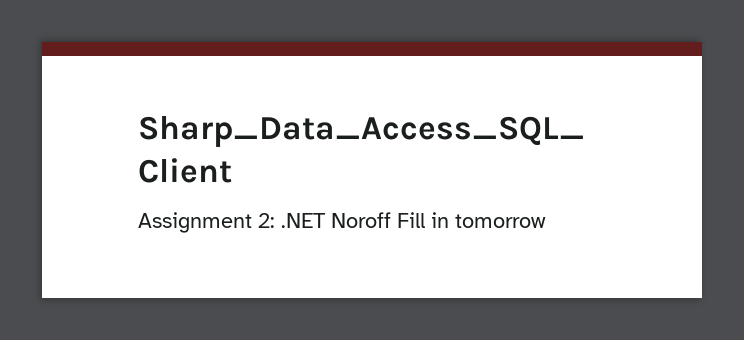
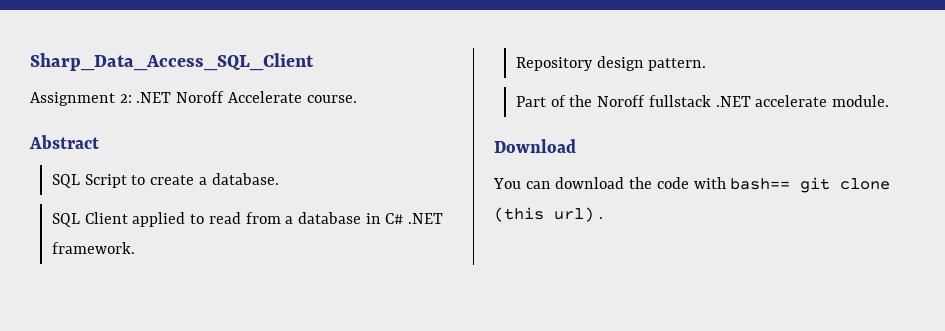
- Assignment 2: .NET Noroff Fill in tomorrow
+ Assignment 2: .NET Noroff Accelerate course.
+ Abstract
+ SQL Script to create a database.
+ SQL Client applied to read from a database in C# .NET framework.
+ Repository design pattern.
+ Part of the Noroff fullstack .NET accelerate module.
+ Download
+ You can download the code with bash== git clone (this url) .

